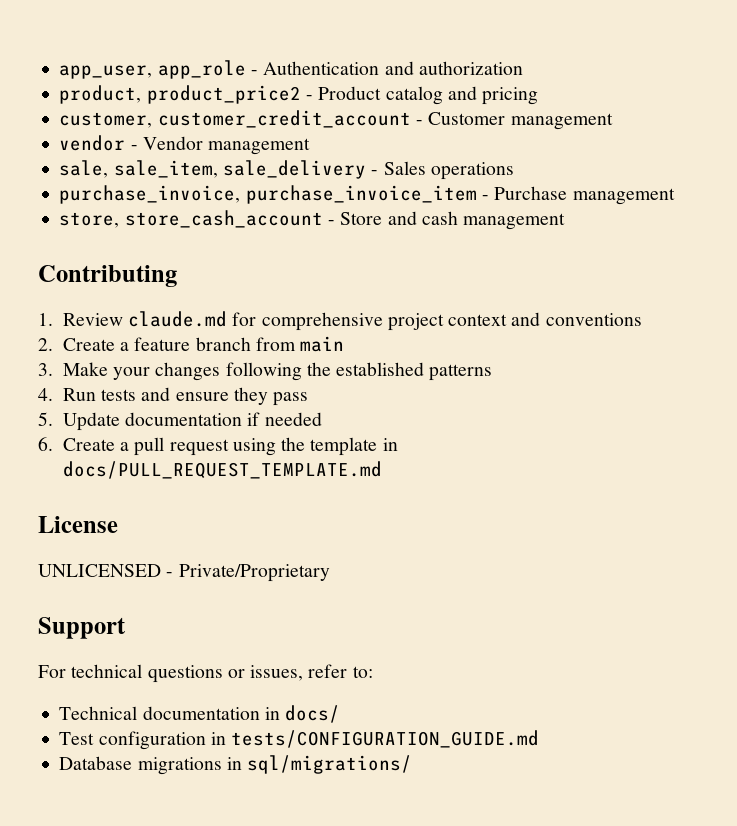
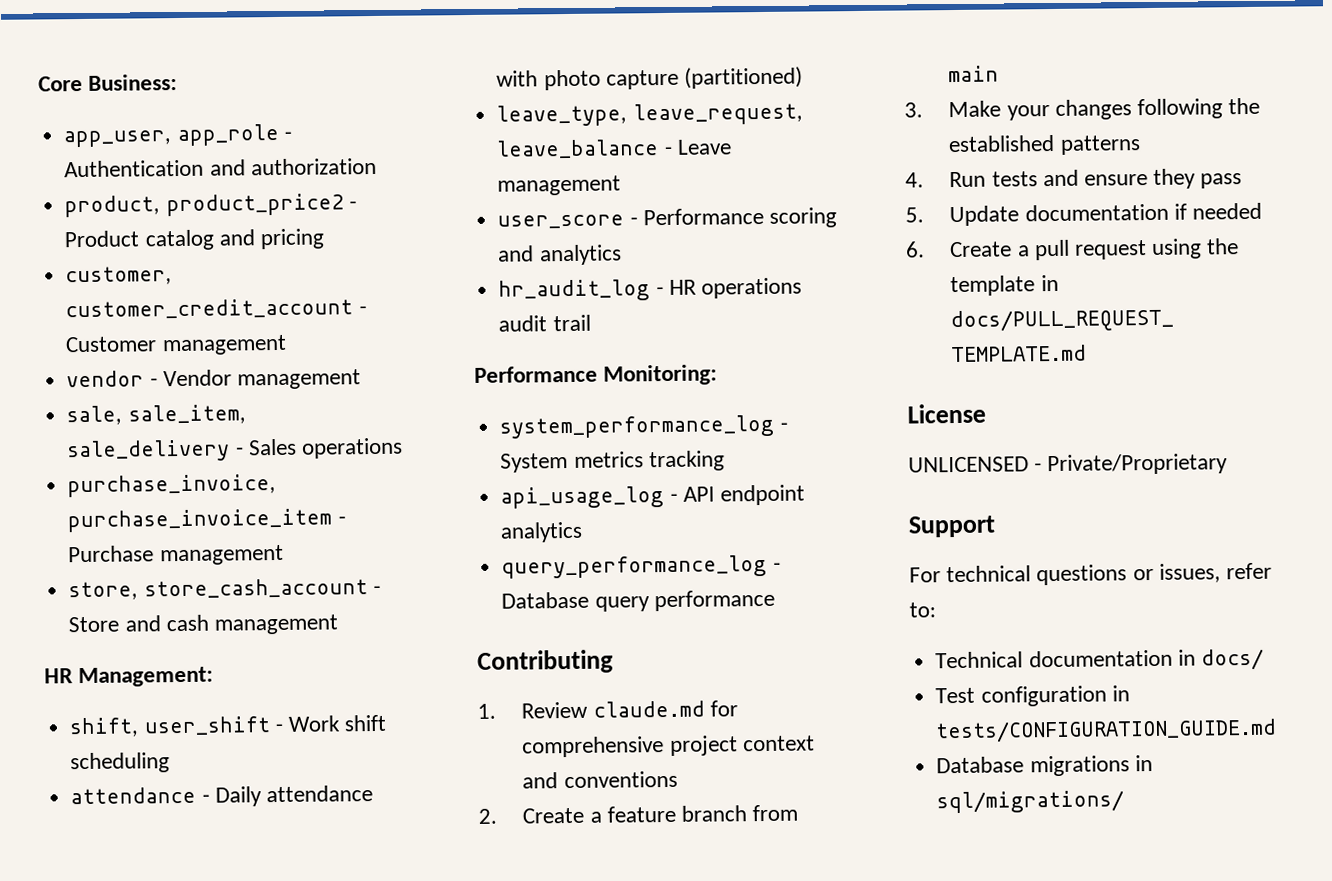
+ Core Business:
+ HR Management:
+ shift, user_shift - Work shift scheduling
+ attendance - Daily attendance with photo capture (partitioned)
+ leave_type, leave_request, leave_balance - Leave management
+ user_score - Performance scoring and analytics
+ hr_audit_log - HR operations audit trail
+ Performance Monitoring:
+ system_performance_log - System metrics tracking
+ api_usage_log - API endpoint analytics
+ query_performance_log - Database query performance

